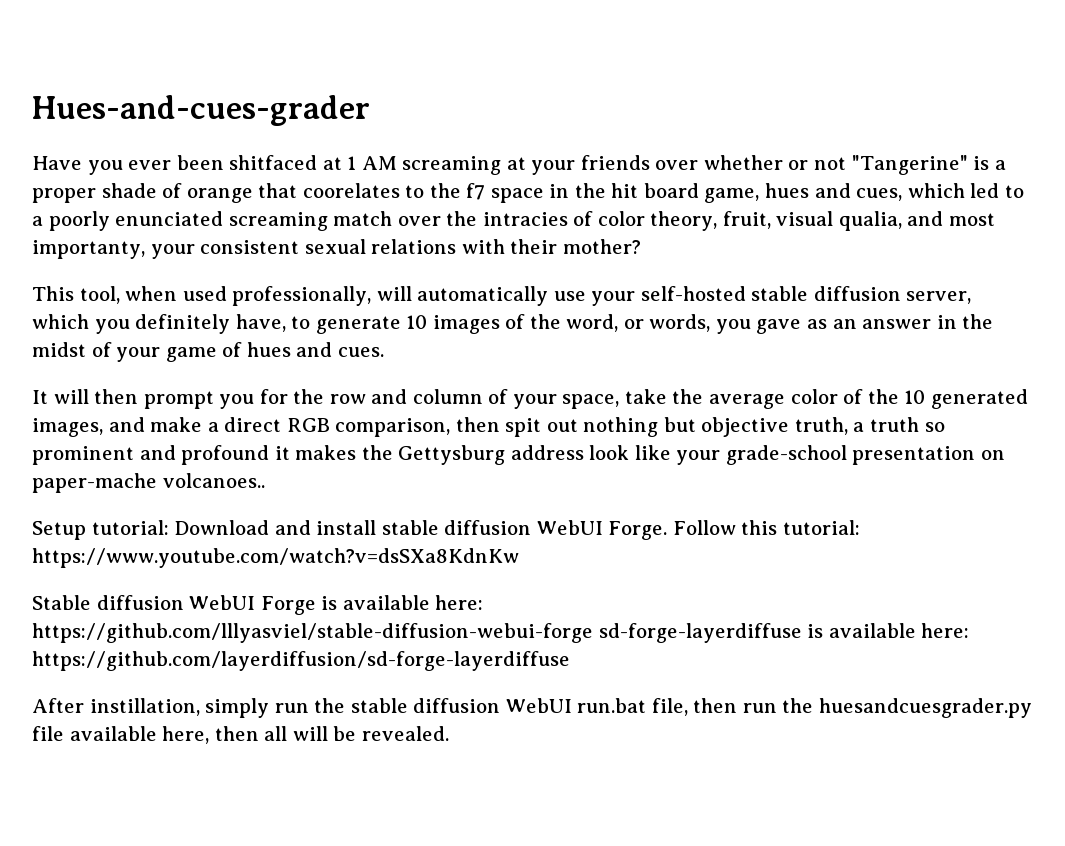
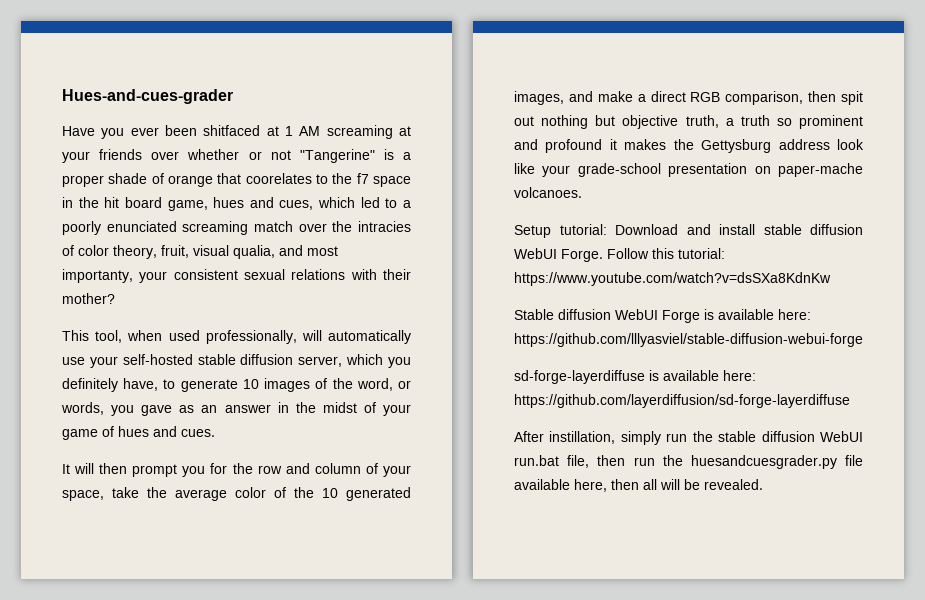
- It will then prompt you for the row and column of your space, take the average color of the 10 generated images, and make a direct RGB comparison, then spit out nothing but objective truth, a truth so prominent and profound it makes the Gettysburg address look like your grade-school presentation on paper-mache volcanoes..
+ It will then prompt you for the row and column of your space, take the average color of the 10 generated images, and make a direct RGB comparison, then spit out nothing but objective truth, a truth so prominent and profound it makes the Gettysburg address look like your grade-school presentation on paper-mache volcanoes.
- Stable diffusion WebUI Forge is available here: https://github.com/lllyasviel/stable-diffusion-webui-forge sd-forge-layerdiffuse is available here: https://github.com/layerdiffusion/sd-forge-layerdiffuse
+ Stable diffusion WebUI Forge is available here: https://github.com/lllyasviel/stable-diffusion-webui-forge
+ sd-forge-layerdiffuse is available here: https://github.com/layerdiffusion/sd-forge-layerdiffuse

